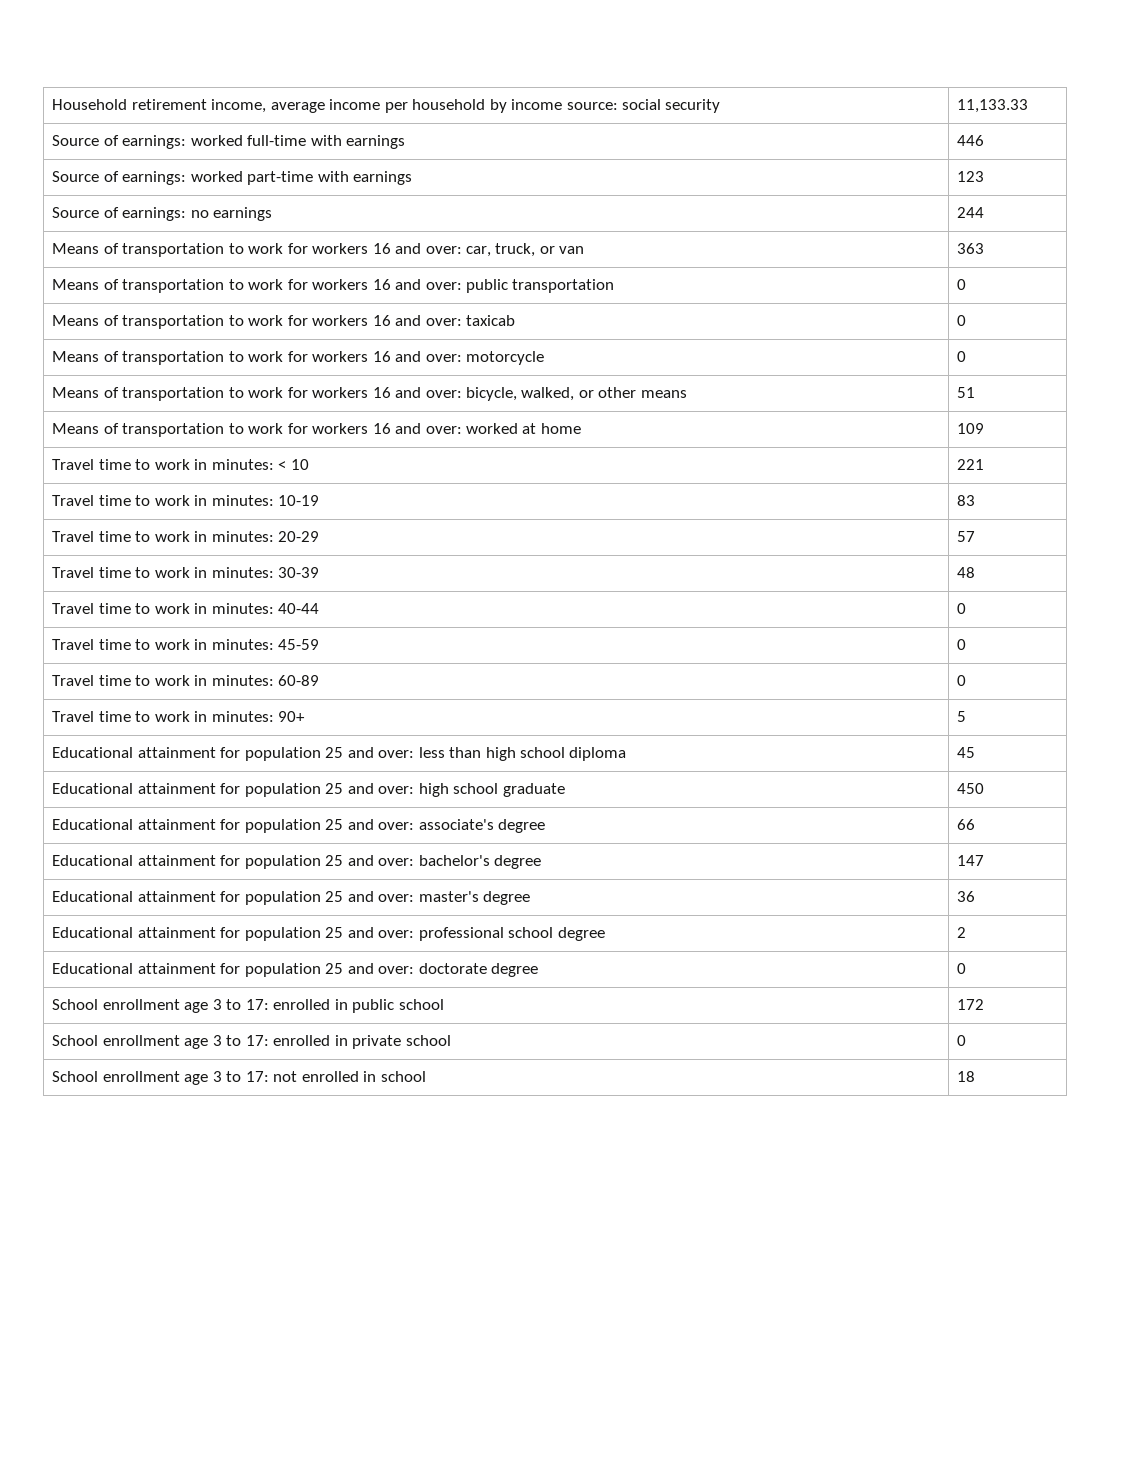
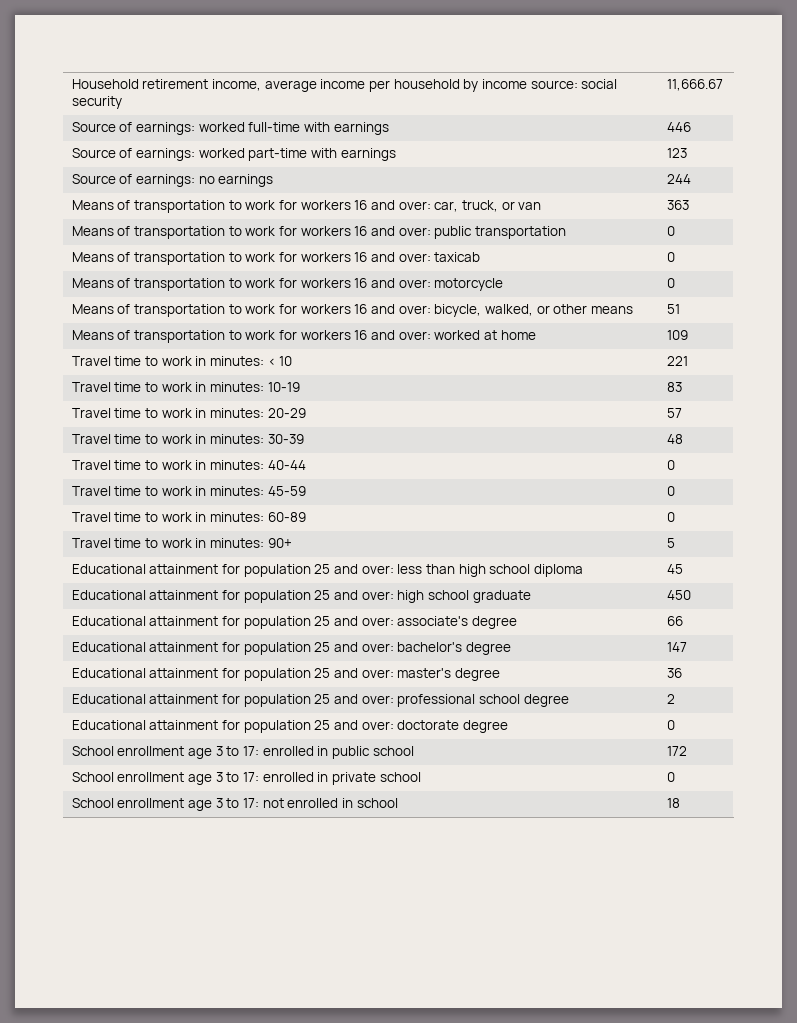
- Household retirement income, average income per household by income source: social security | 11,133.33
+ Household retirement income, average income per household by income source: social security | 11,666.67

